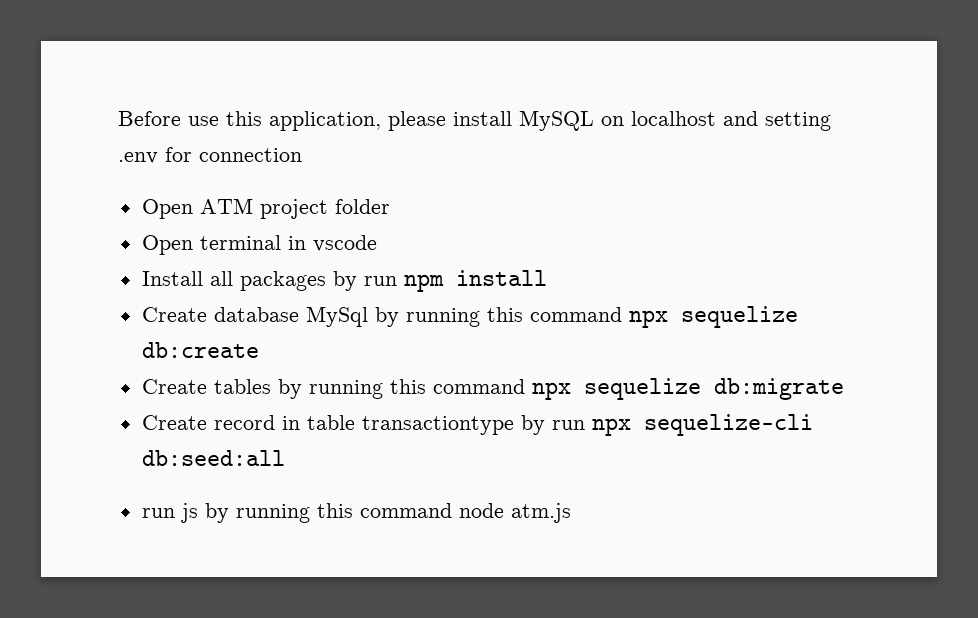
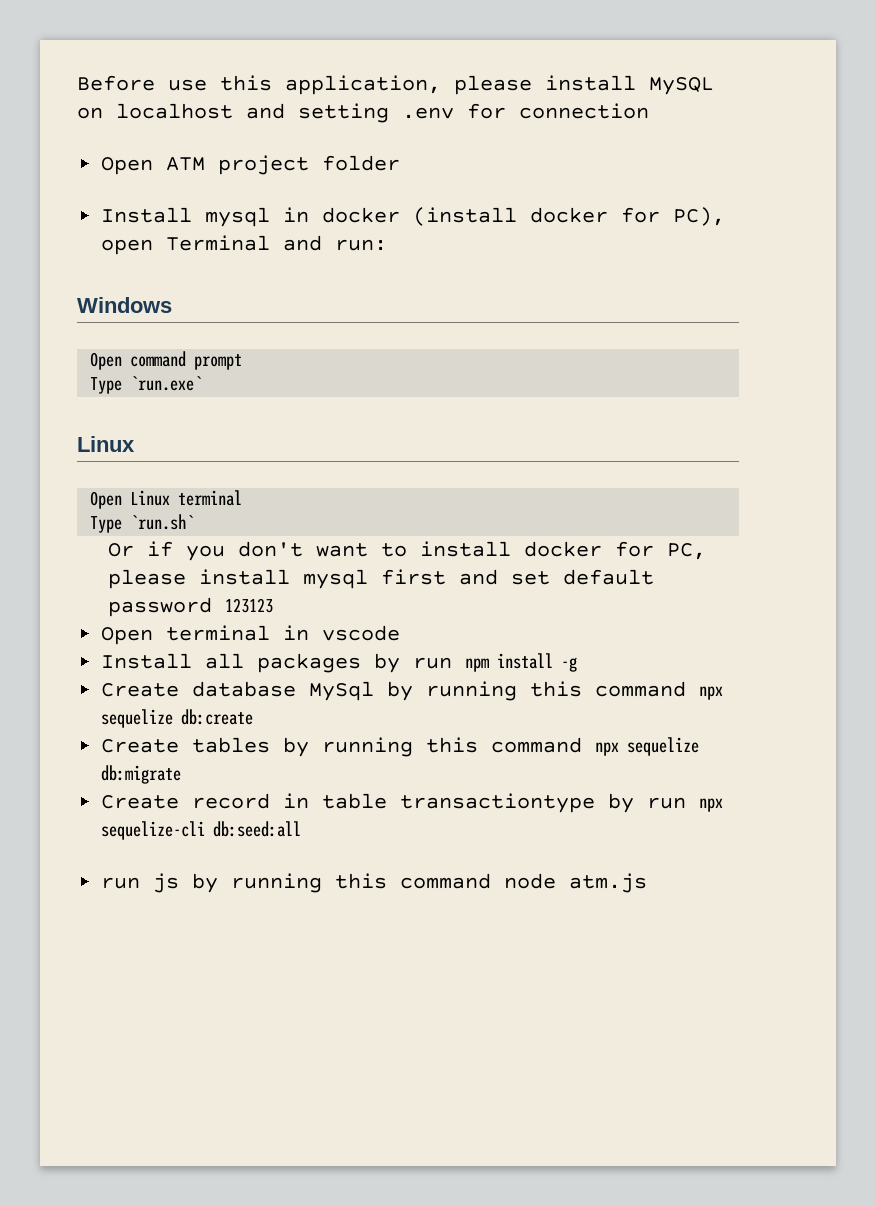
+ Install mysql in docker (install docker for PC), open Terminal and run:
+ Windows
+ Open command prompt
+ Type `run.exe`
+ Linux
+ Open Linux terminal
+ Type `run.sh`
+ Or if you don't want to install docker for PC, please install mysql first and set default password 123123
- Install all packages by run npm install
+ Install all packages by run npm install -g

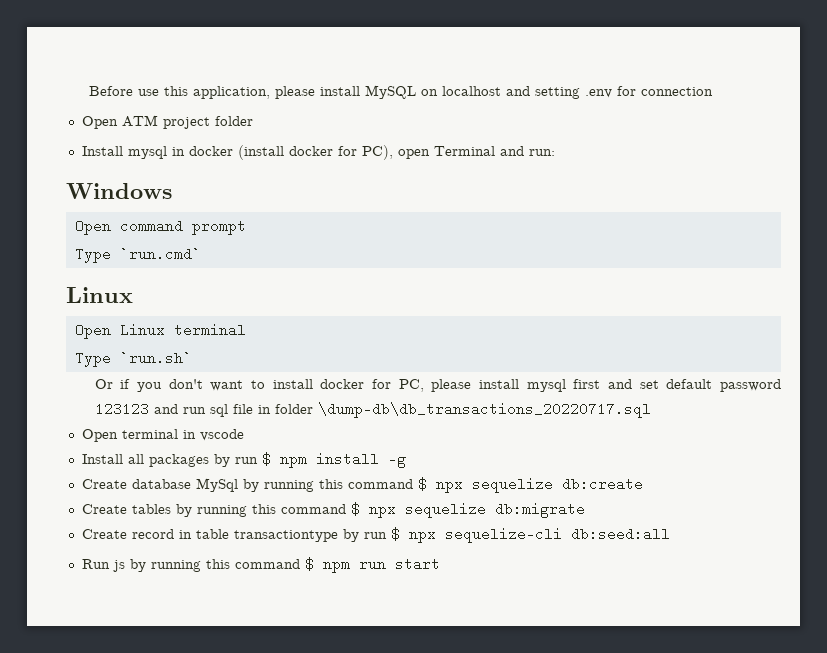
- Type `run.exe`
+ Type `run.cmd`
- Or if you don't want to install docker for PC, please install mysql first and set default password 123123
+ Or if you don't want to install docker for PC, please install mysql first and set default password 123123 and run sql file in folder \dump-db\db_transactions_20220717.sql
- Install all packages by run npm install -g
+ Install all packages by run $ npm install -g
- Create database MySql by running this command npx sequelize db:create
+ Create database MySql by running this command $ npx sequelize db:create
- Create tables by running this command npx sequelize db:migrate
+ Create tables by running this command $ npx sequelize db:migrate
- Create record in table transactiontype by run npx sequelize-cli db:seed:all
+ Create record in table transactiontype by run $ npx sequelize-cli db:seed:all
- run js by running this command node atm.js
+ Run js by running this command $ npm run start

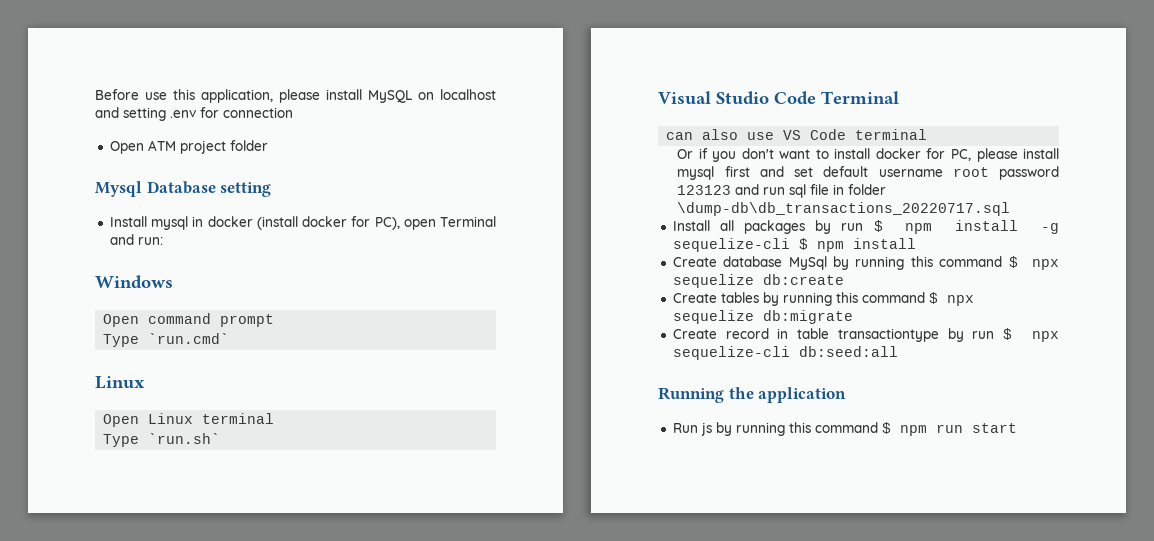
+ Mysql Database setting
+ Visual Studio Code Terminal
+ can also use VS Code terminal
- Or if you don't want to install docker for PC, please install mysql first and set default password 123123 and run sql file in folder \dump-db\db_transactions_20220717.sql
+ Or if you don't want to install docker for PC, please install mysql first and set default username root password 123123 and run sql file in folder \dump-db\db_transactions_20220717.sql
- Open terminal in vscode
- Install all packages by run $ npm install -g
+ Install all packages by run $ npm install -g sequelize-cli $ npm install
+ Running the application

